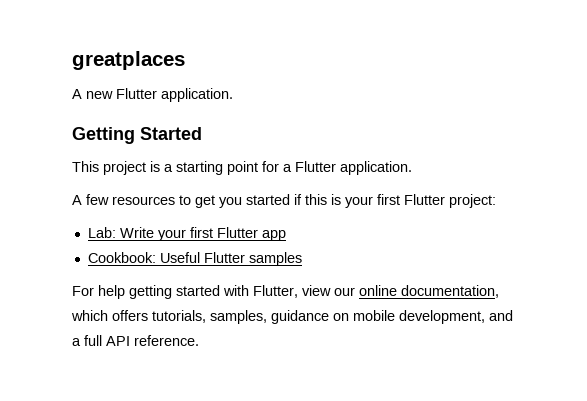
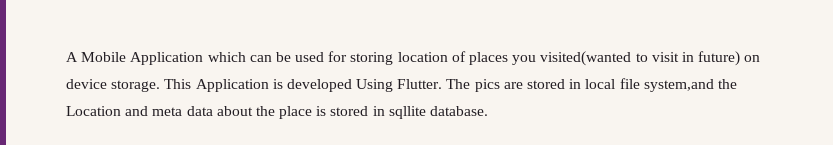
- greatplaces
- A new Flutter application.
- Getting Started
- This project is a starting point for a Flutter application.
- A few resources to get you started if this is your first Flutter project:
- Lab: Write your first Flutter app
- Cookbook: Useful Flutter samples
- For help getting started with Flutter, view our online documentation, which offers tutorials, samples, guidance on mobile development, and a full API reference.
+ A Mobile Application which can be used for storing location of places you visited(wanted to visit in future) on device storage. This Application is developed Using Flutter. The pics are stored in local file system,and the Location and meta data about the place is stored in sqllite database.

